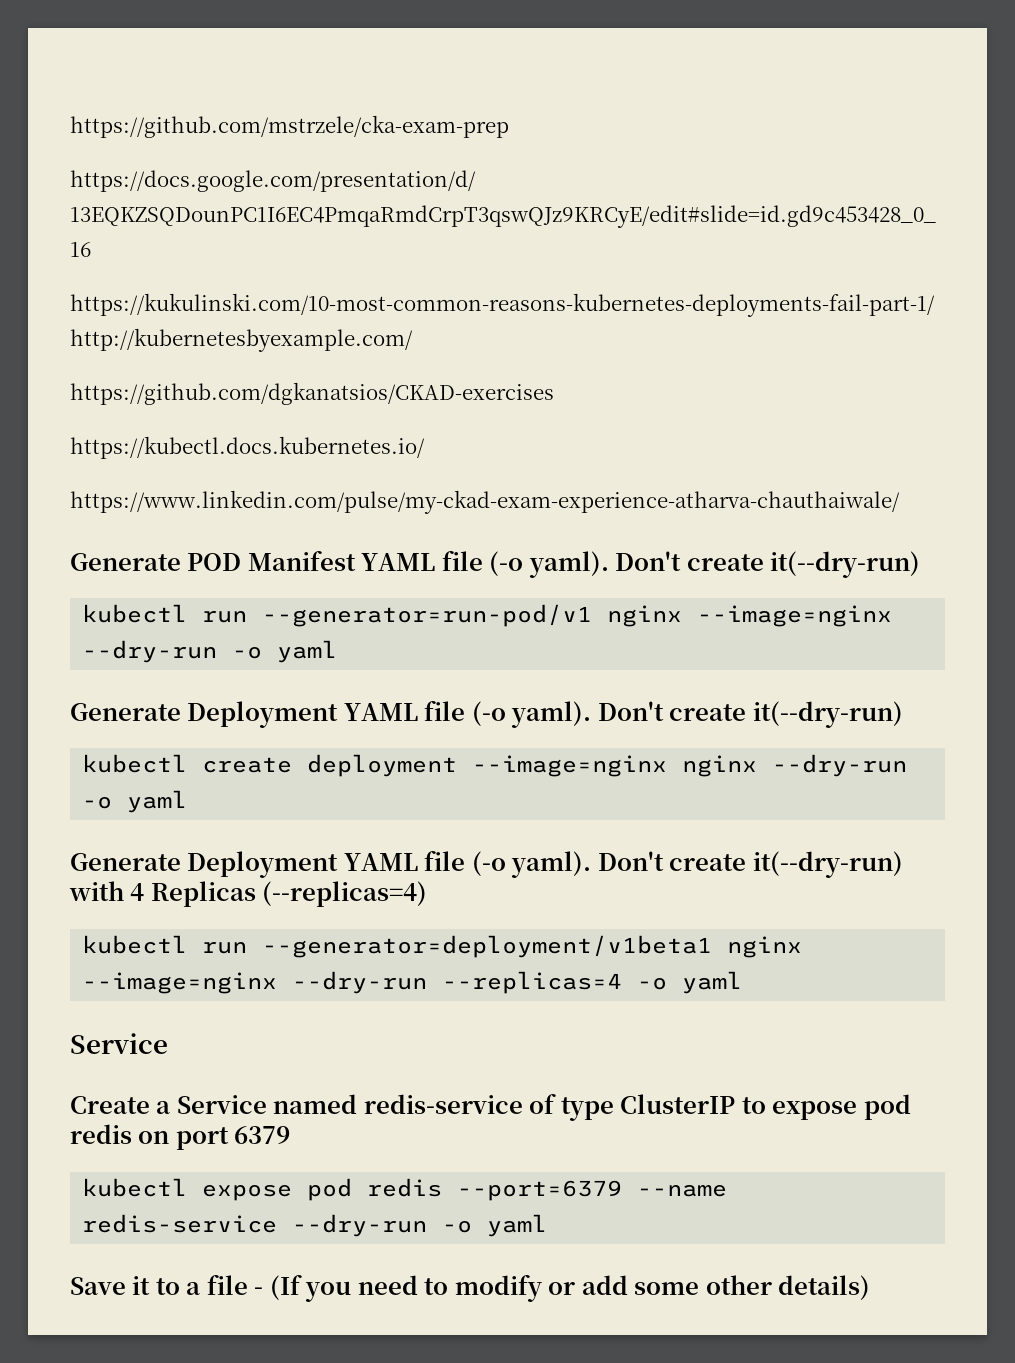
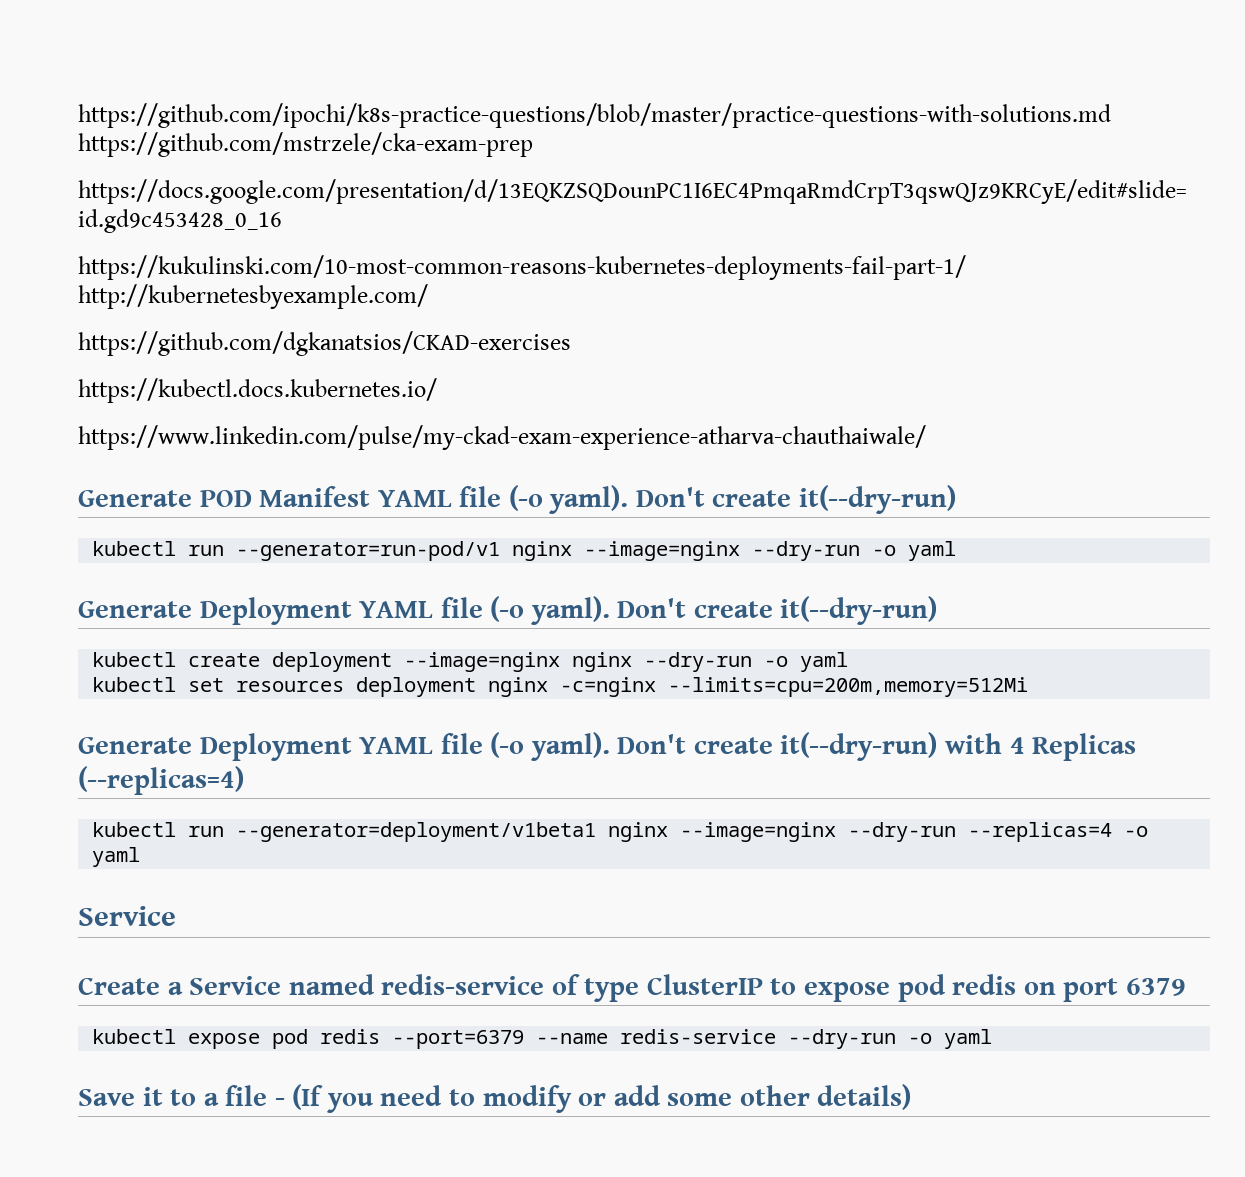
- https://github.com/mstrzele/cka-exam-prep
+ https://github.com/ipochi/k8s-practice-questions/blob/master/practice-questions-with-solutions.md https://github.com/mstrzele/cka-exam-prep
+ kubectl set resources deployment nginx -c=nginx --limits=cpu=200m,memory=512Mi

